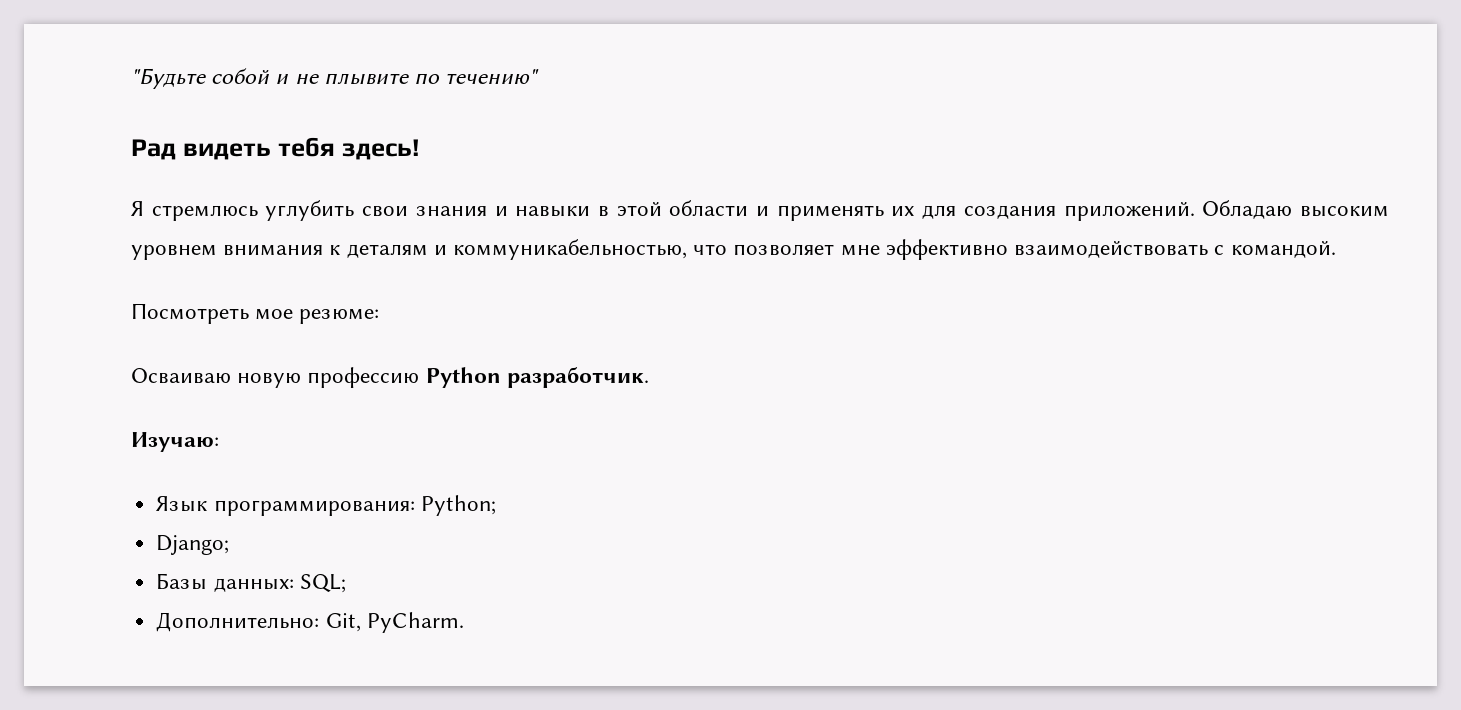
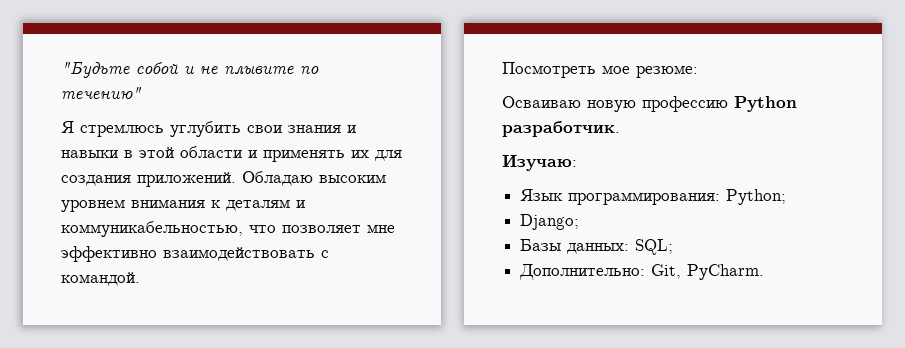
- Рад видеть тебя здесь!

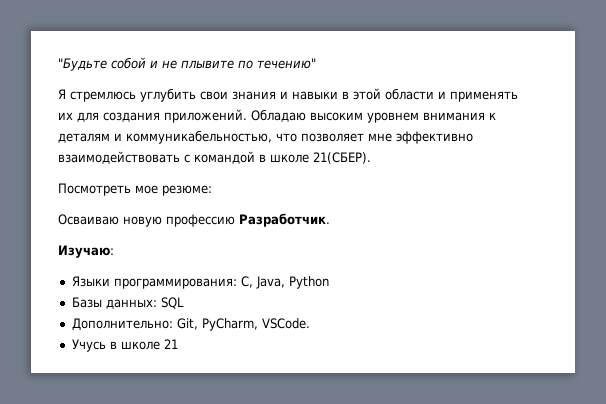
- Обладаю высоким уровнем внимания к деталям и коммуникабельностью, что позволяет мне эффективно взаимодействовать с командой.
+ Обладаю высоким уровнем внимания к деталям и коммуникабельностью, что позволяет мне эффективно взаимодействовать с командой в школе 21(СБЕР).
- Осваиваю новую профессию Python разработчик.
+ Осваиваю новую профессию Разработчик.
- Язык программирования: Python;
- Django;
+ Языки программирования: C, Java, Python
- Базы данных: SQL;
+ Базы данных: SQL
- Дополнительно: Git, PyCharm.
+ Дополнительно: Git, PyCharm, VSCode.
+ Учусь в школе 21

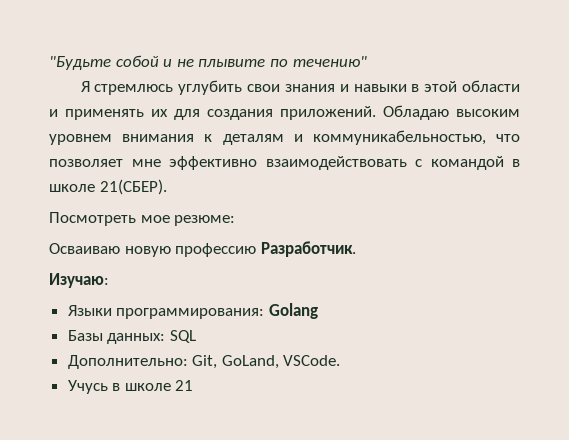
- Языки программирования: C, Java, Python
+ Языки программирования: Golang
- Дополнительно: Git, PyCharm, VSCode.
+ Дополнительно: Git, GoLand, VSCode.

